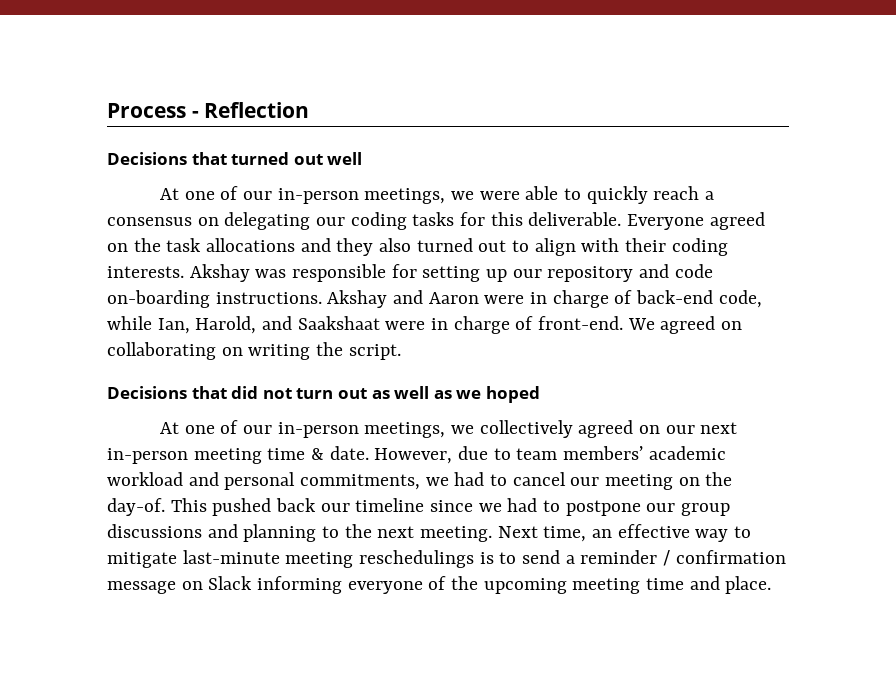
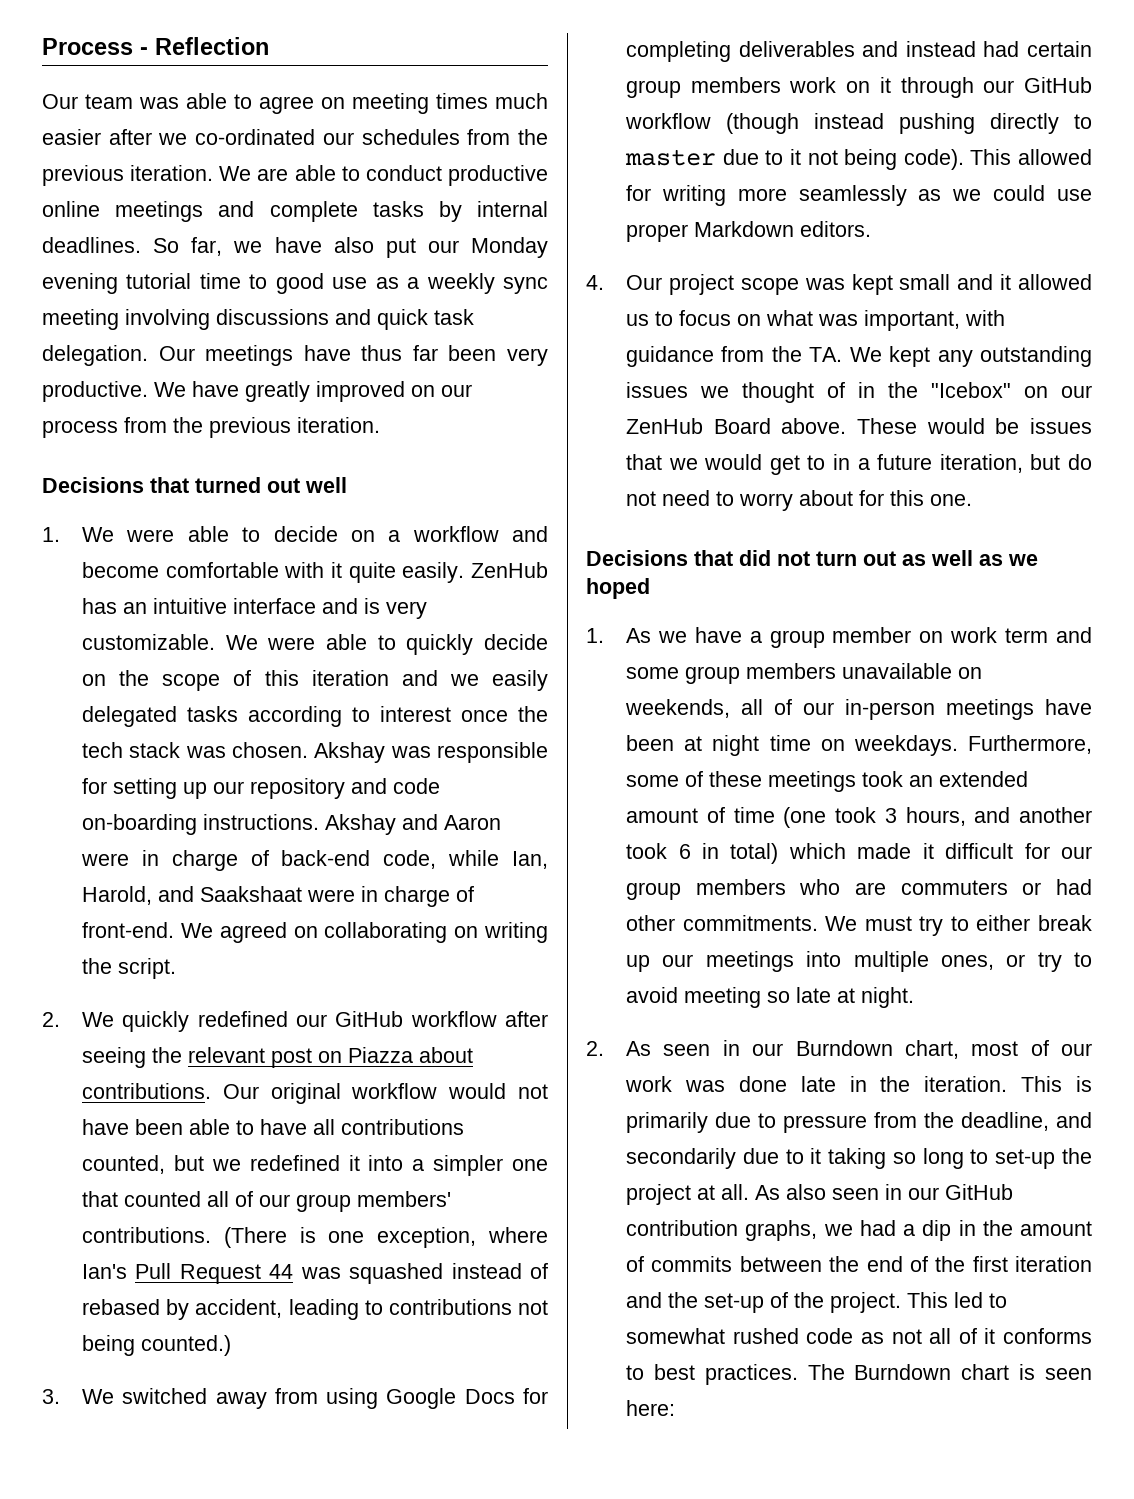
+ Our team was able to agree on meeting times much easier after we co-ordinated our schedules from the previous iteration. We are able to conduct productive online meetings and complete tasks by internal deadlines. So far, we have also put our Monday evening tutorial time to good use as a weekly sync meeting involving discussions and quick task delegation. Our meetings have thus far been very productive. We have greatly improved on our process from the previous iteration.
- At one of our in-person meetings, we were able to quickly reach a consensus on delegating our coding tasks for this deliverable. Everyone agreed on the task allocations and they also turned out to align with their coding interests.
+ 1. We were able to decide on a workflow and become comfortable with it quite easily. ZenHub has an intuitive interface and is very customizable. We were able to quickly decide on the scope of this iteration and we easily delegated tasks according to interest once the tech stack was chosen.
+ 2. We quickly redefined our GitHub workflow after seeing the relevant post on Piazza about contributions. Our original workflow would not have been able to have all contributions counted, but we redefined it into a simpler one that counted all of our group members' contributions. (There is one exception, where Ian's Pull Request 44 was squashed instead of rebased by accident, leading to contributions not being counted.)
+ 3. We switched away from using Google Docs for completing deliverables and instead had certain group members work on it through our GitHub workflow (though instead pushing directly to master due to it not being code). This allowed for writing more seamlessly as we could use proper Markdown editors.
+ 4. Our project scope was kept small and it allowed us to focus on what was important, with guidance from the TA. We kept any outstanding issues we thought of in the "Icebox" on our ZenHub Board above. These would be issues that we would get to in a future iteration, but do not need to worry about for this one.
- At one of our in-person meetings, we collectively agreed on our next in-person meeting time & date. However, due to team members’ academic workload and personal commitments, we had to cancel our meeting on the day-of. This pushed back our timeline since we had to postpone our group discussions and planning to the next meeting. Next time, an effective way to mitigate last-minute meeting reschedulings is to send a reminder / confirmation message on Slack informing everyone of the upcoming meeting time and place.
+ 1. As we have a group member on work term and some group members unavailable on weekends, all of our in-person meetings have been at night time on weekdays. Furthermore, some of these meetings took an extended amount of time (one took 3 hours, and another took 6 in total) which made it difficult for our group members who are commuters or had other commitments. We must try to either break up our meetings into multiple ones, or try to avoid meeting so late at night.
+ 2. As seen in our Burndown chart, most of our work was done late in the iteration. This is primarily due to pressure from the deadline, and secondarily due to it taking so long to set-up the project at all. As also seen in our GitHub contribution graphs, we had a dip in the amount of commits between the end of the first iteration and the set-up of the project. This led to somewhat rushed code as not all of it conforms to best practices. The Burndown chart is seen here:

